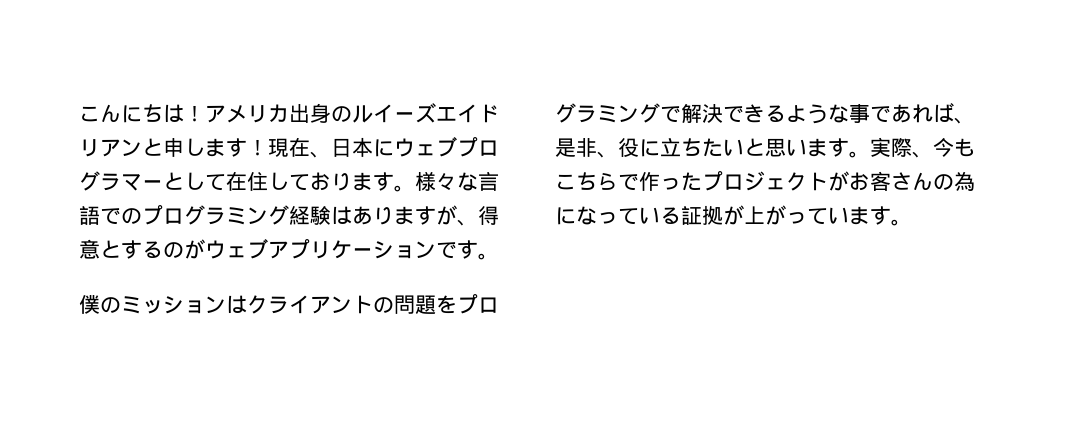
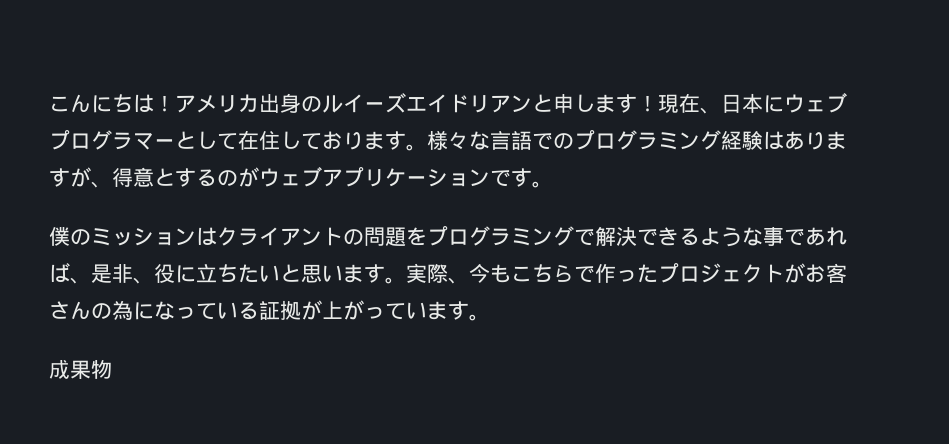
+ 成果物

